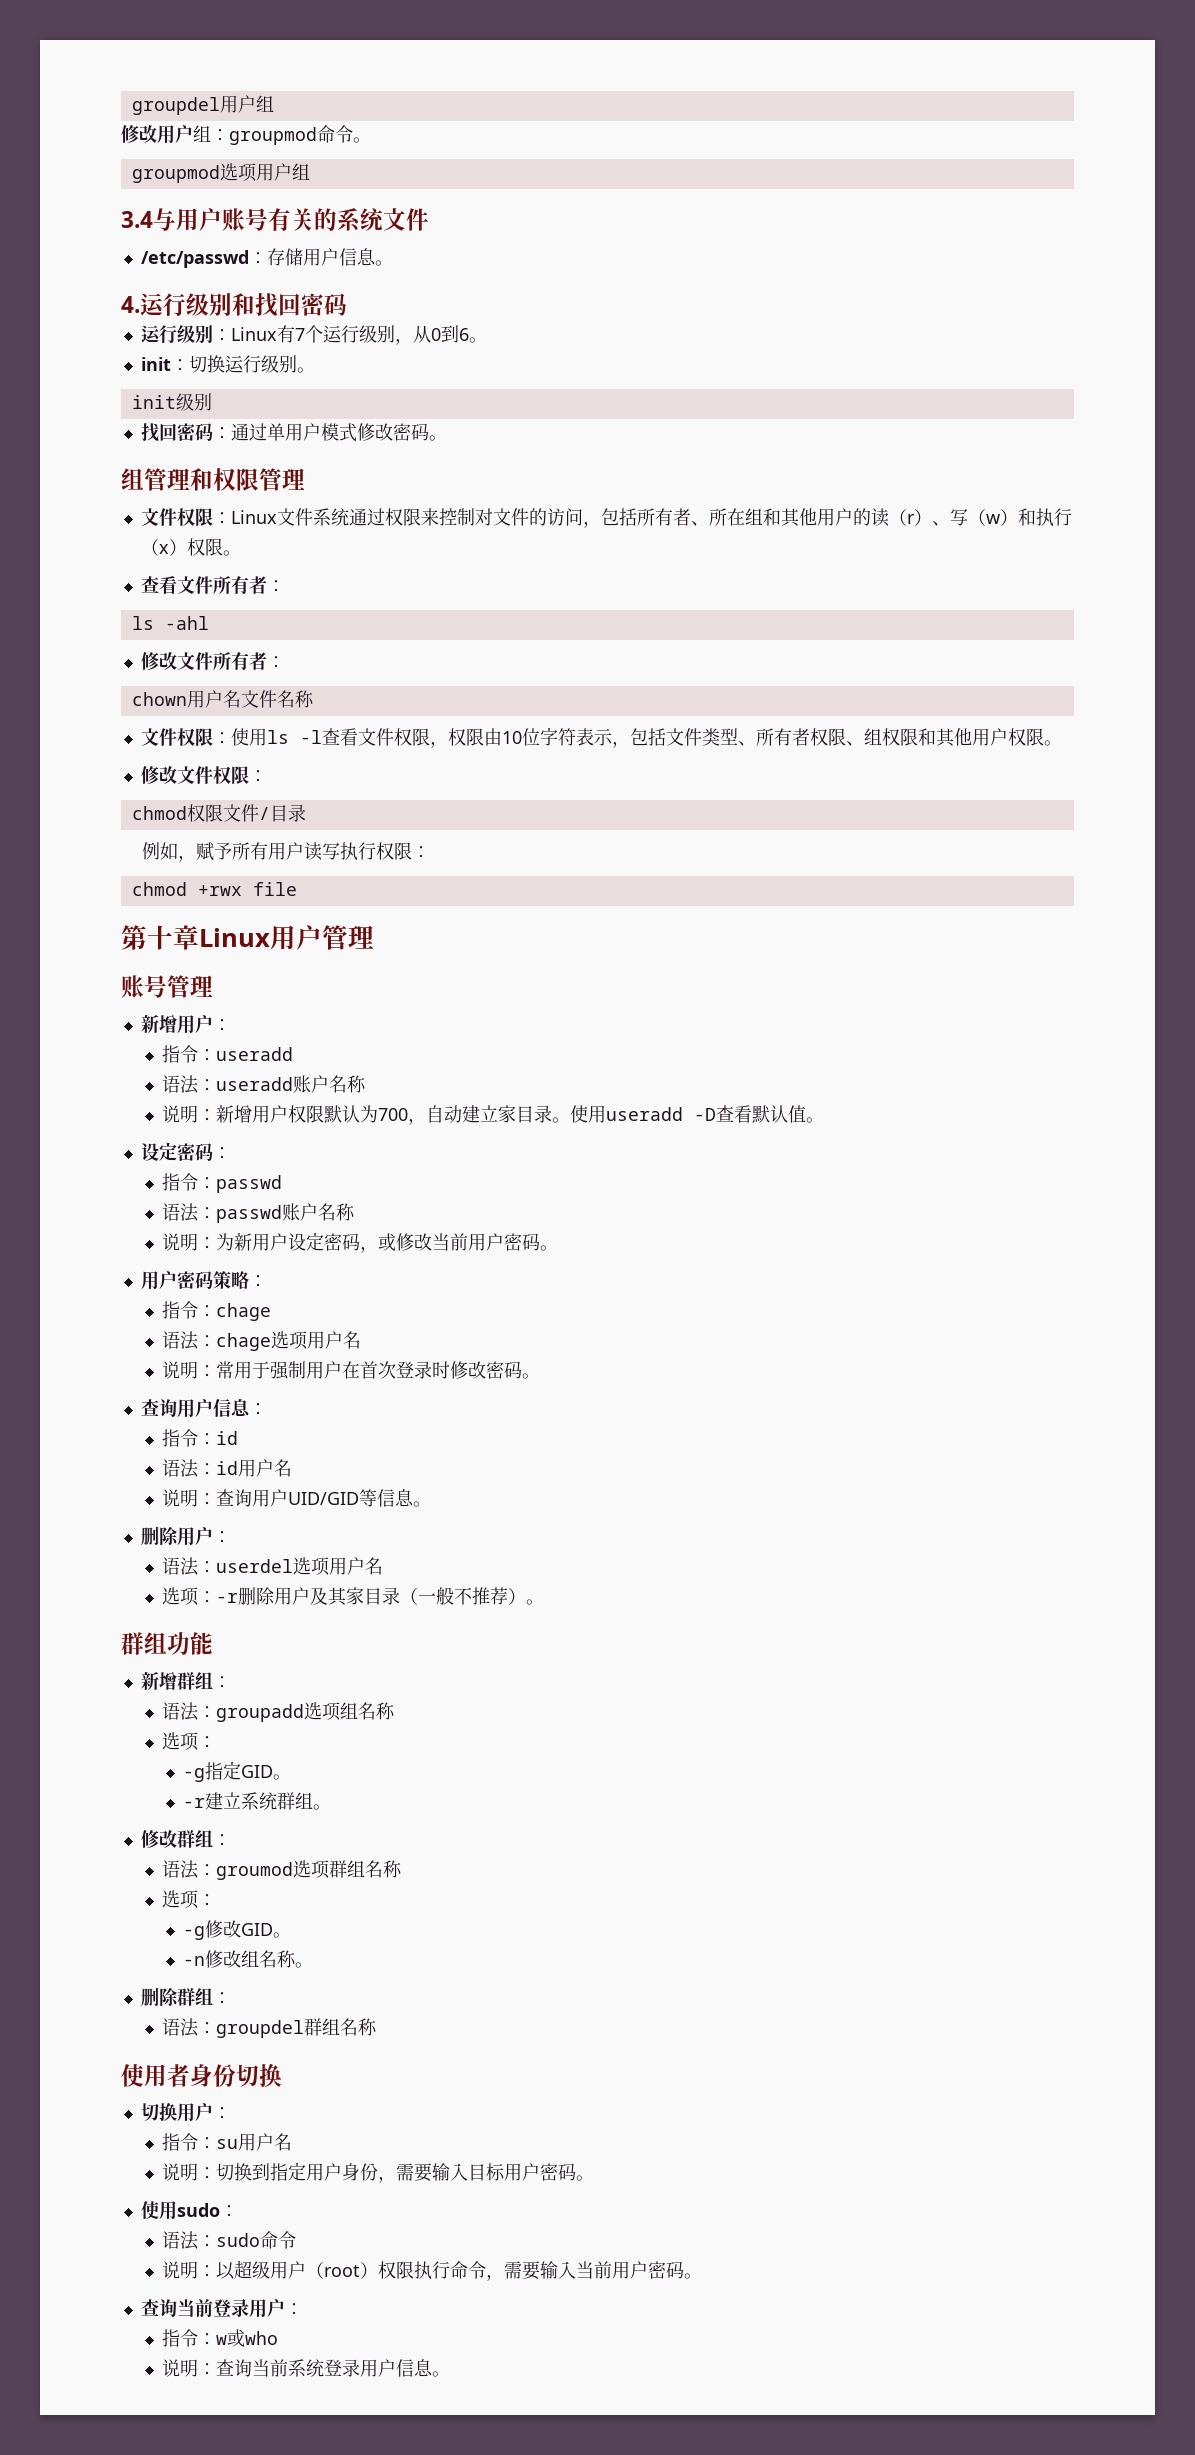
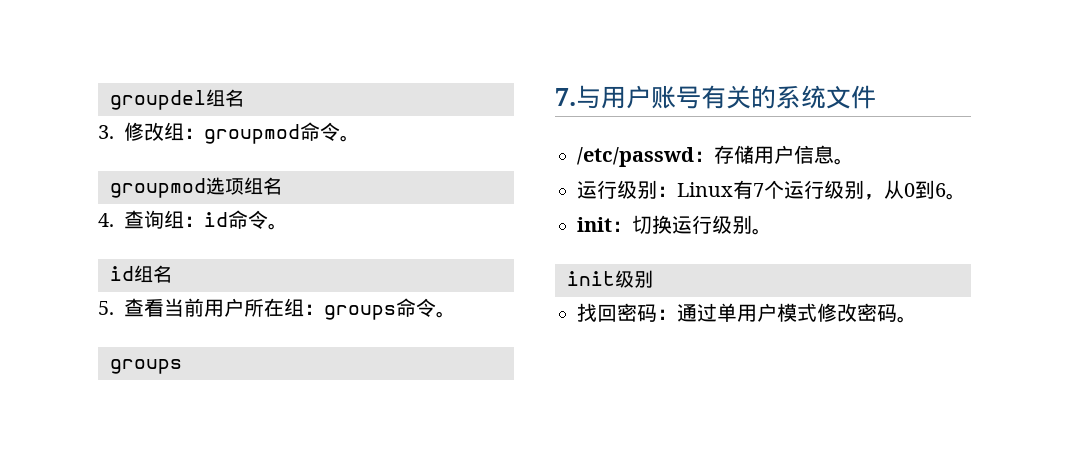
- groupdel用户组
- 修改用户组：groupmod命令。
+ groupdel组名
+ 3.修改组：groupmod命令。
- groupmod选项用户组
- 3.4与用户账号有关的系统文件
+ groupmod选项组名
+ 4.查询组：id命令。
+ id组名
+ 5.查看当前用户所在组：groups命令。
+ groups
+ 7.与用户账号有关的系统文件
- 4.运行级别和找回密码
- 组管理和权限管理
- 文件权限：Linux文件系统通过权限来控制对文件的访问，包括所有者、所在组和其他用户的读（r）、写（w）和执行（x）权限。
- 查看文件所有者：
- ls -ahl
- 修改文件所有者：
- chown用户名文件名称
- 文件权限：使用ls -l查看文件权限，权限由10位字符表示，包括文件类型、所有者权限、组权限和其他用户权限。
- 修改文件权限：
- chmod权限文件/目录
- 例如，赋予所有用户读写执行权限：
- chmod +rwx file
- 第十章Linux用户管理
- 账号管理
- 新增用户：
- 指令：useradd
- 语法：useradd账户名称
- 说明：新增用户权限默认为700，自动建立家目录。使用useradd -D查看默认值。
- 设定密码：
- 指令：passwd
- 语法：passwd账户名称
- 说明：为新用户设定密码，或修改当前用户密码。
- 用户密码策略：
- 指令：chage
- 语法：chage选项用户名
- 说明：常用于强制用户在首次登录时修改密码。
- 查询用户信息：
- 指令：id
- 语法：id用户名
- 说明：查询用户UID/GID等信息。
- 删除用户：
- 语法：userdel选项用户名
- 选项：-r删除用户及其家目录（一般不推荐）。
- 群组功能
- 新增群组：
- 语法：groupadd选项组名称
- 选项：
- -g指定GID。
- -r建立系统群组。
- 修改群组：
- 语法：groumod选项群组名称
- 选项：
- -g修改GID。
- -n修改组名称。
- 删除群组：
- 语法：groupdel群组名称
- 使用者身份切换
- 切换用户：
- 指令：su用户名
- 说明：切换到指定用户身份，需要输入目标用户密码。
- 使用sudo：
- 语法：sudo命令
- 说明：以超级用户（root）权限执行命令，需要输入当前用户密码。
- 查询当前登录用户：
- 指令：w或who
- 说明：查询当前系统登录用户信息。

